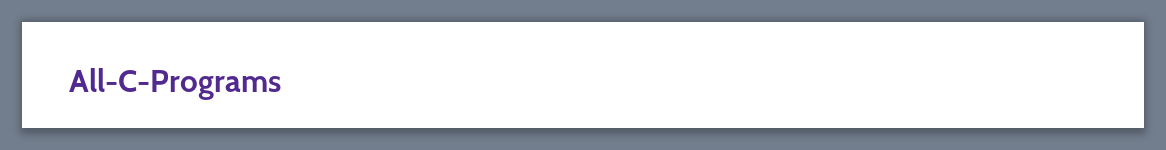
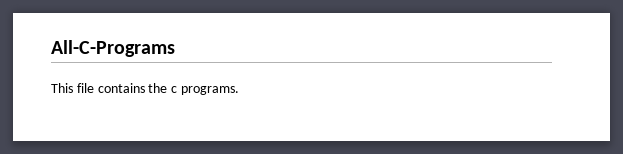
+ This file contains the c programs.

